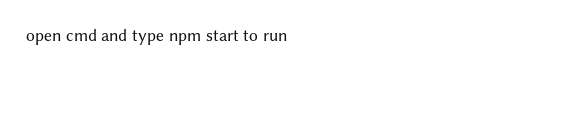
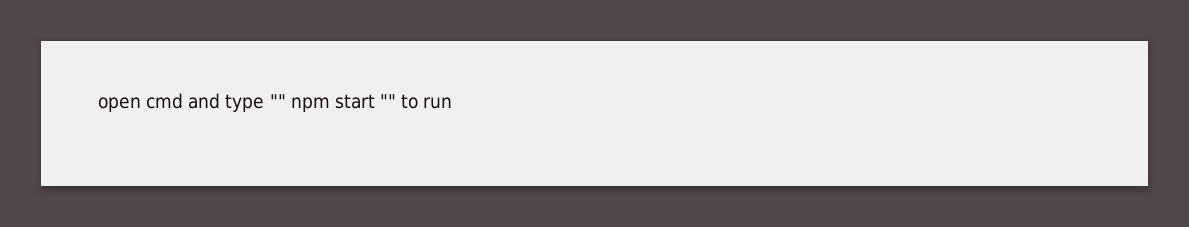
- open cmd and type npm start to run
+ open cmd and type "" npm start "" to run

